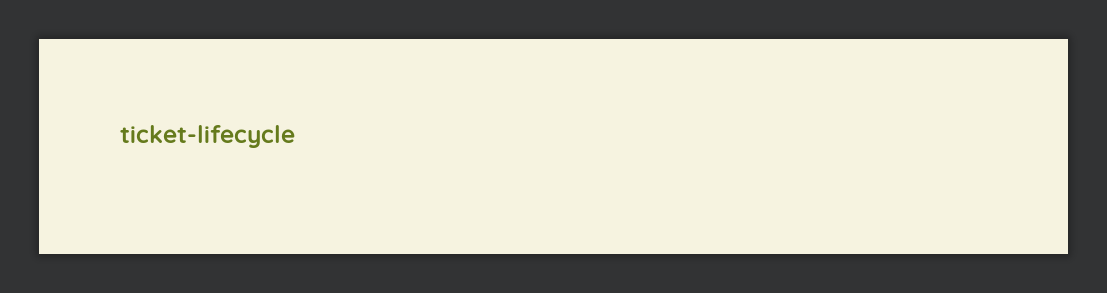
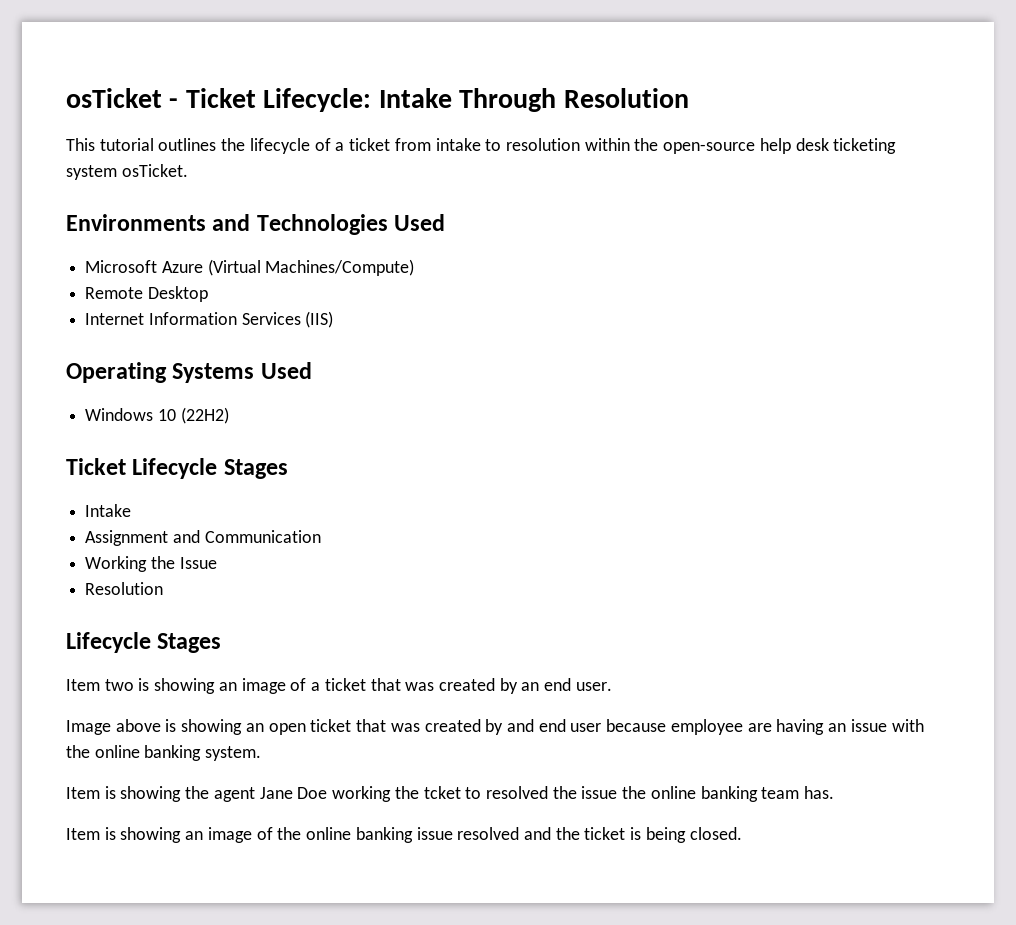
- ticket-lifecycle
+ osTicket - Ticket Lifecycle: Intake Through Resolution
+ This tutorial outlines the lifecycle of a ticket from intake to resolution within the open-source help desk ticketing system osTicket.
+ Environments and Technologies Used
+ Microsoft Azure (Virtual Machines/Compute)
+ Remote Desktop
+ Internet Information Services (IIS)
+ Operating Systems Used
+ Windows 10 (22H2)
+ Ticket Lifecycle Stages
+ Intake
+ Assignment and Communication
+ Working the Issue
+ Resolution
+ Lifecycle Stages
+ Item two is showing an image of a ticket that was created by an end user.
+ Image above is showing an open ticket that was created by and end user because employee are having an issue with the online banking system.
+ Item is showing the agent Jane Doe working the tcket to resolved the issue the online banking team has.
+ Item is showing an image of the online banking issue resolved and the ticket is being closed.

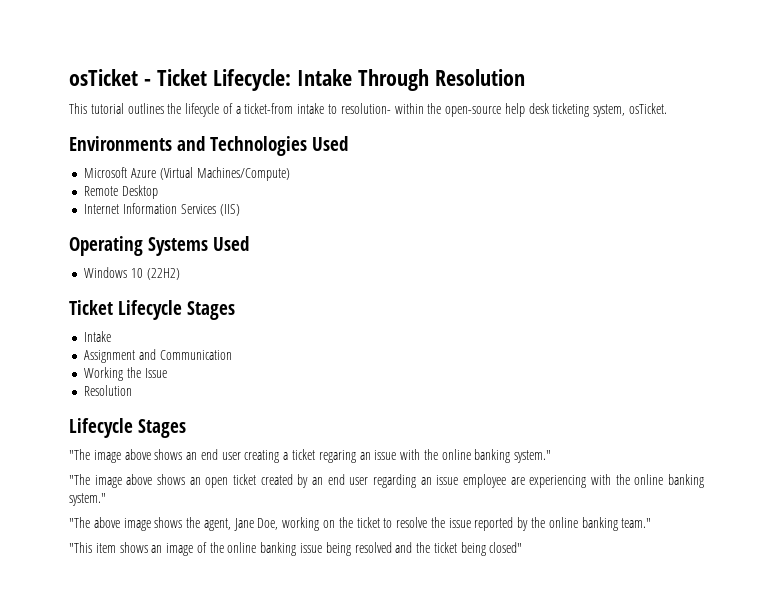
- This tutorial outlines the lifecycle of a ticket from intake to resolution within the open-source help desk ticketing system osTicket.
+ This tutorial outlines the lifecycle of a ticket-from intake to resolution- within the open-source help desk ticketing system, osTicket.
- Item two is showing an image of a ticket that was created by an end user.
- Image above is showing an open ticket that was created by and end user because employee are having an issue with the online banking system.
- Item is showing the agent Jane Doe working the tcket to resolved the issue the online banking team has.
- Item is showing an image of the online banking issue resolved and the ticket is being closed.
+ "The image above shows an end user creating a ticket regaring an issue with the online banking system."
+ "The image above shows an open ticket created by an end user regarding an issue employee are experiencing with the online banking system."
+ "The above image shows the agent, Jane Doe, working on the ticket to resolve the issue reported by the online banking team."
+ "This item shows an image of the online banking issue being resolved and the ticket being closed"

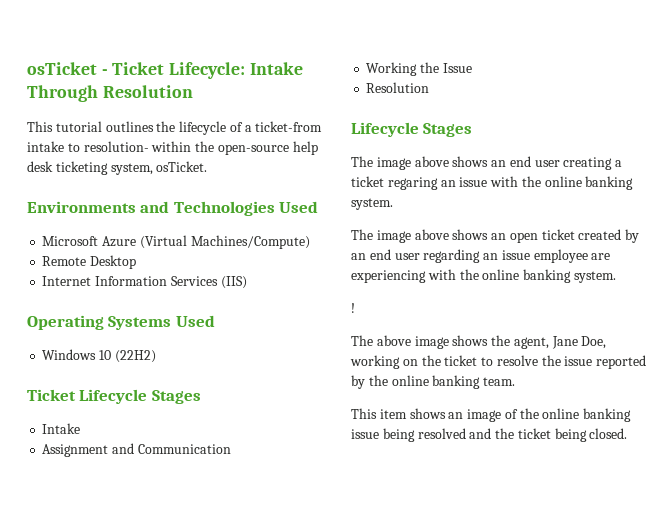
- "The image above shows an end user creating a ticket regaring an issue with the online banking system."
- "The image above shows an open ticket created by an end user regarding an issue employee are experiencing with the online banking system."
- "The above image shows the agent, Jane Doe, working on the ticket to resolve the issue reported by the online banking team."
- "This item shows an image of the online banking issue being resolved and the ticket being closed"
+ The image above shows an end user creating a ticket regaring an issue with the online banking system.
+ The image above shows an open ticket created by an end user regarding an issue employee are experiencing with the online banking system.
+ !
+ The above image shows the agent, Jane Doe, working on the ticket to resolve the issue reported by the online banking team.
+ This item shows an image of the online banking issue being resolved and the ticket being closed.

